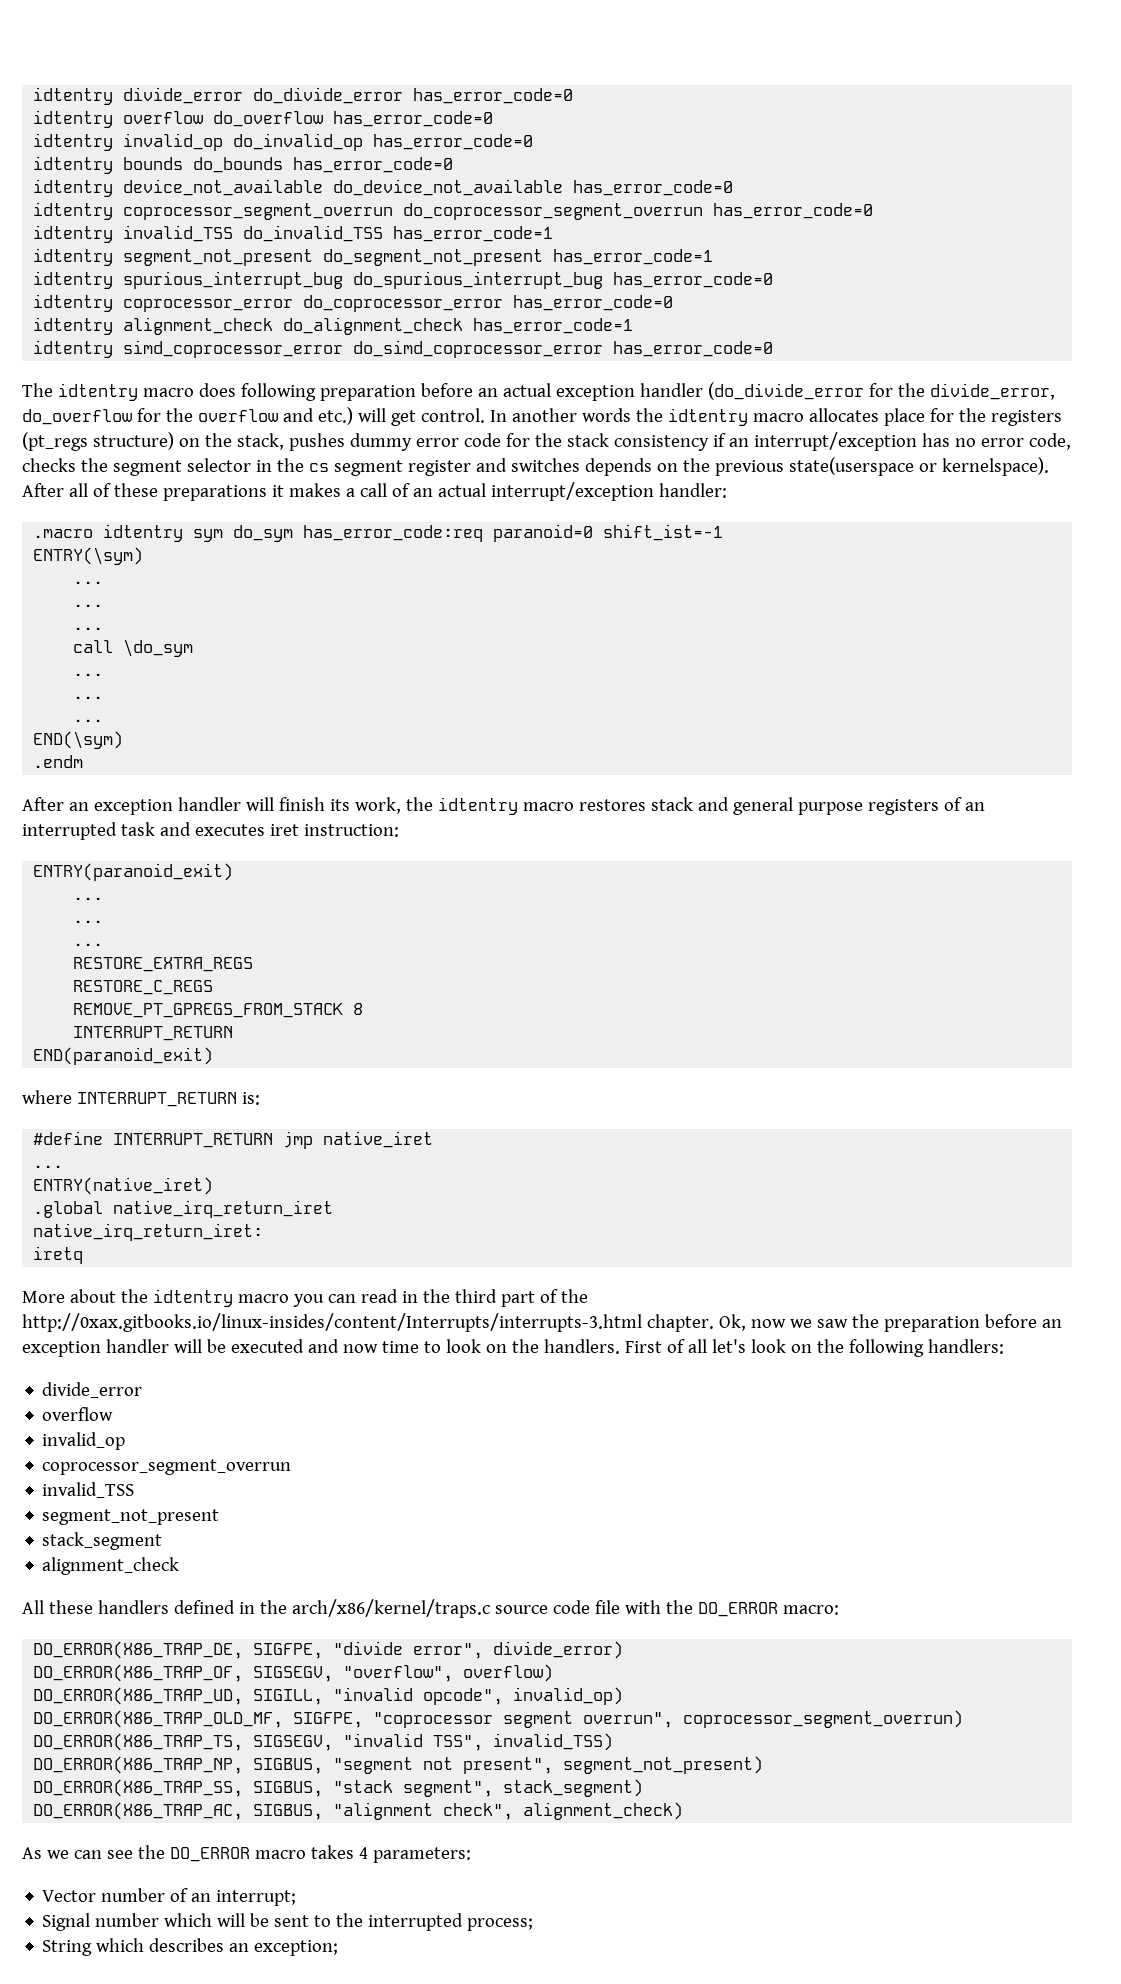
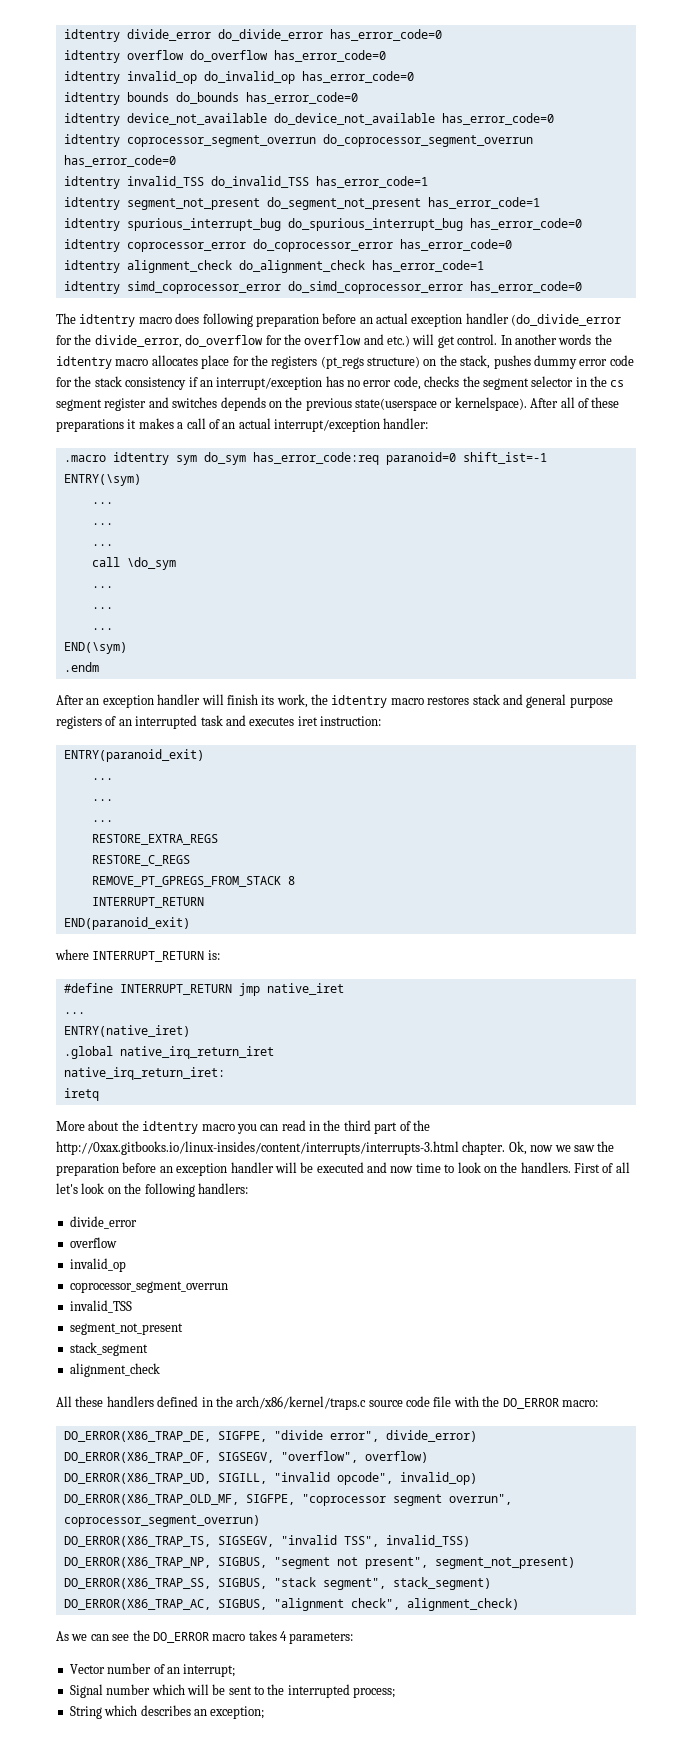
- More about the idtentry macro you can read in the third part of the http://0xax.gitbooks.io/linux-insides/content/Interrupts/interrupts-3.html chapter.
+ More about the idtentry macro you can read in the third part of the http://0xax.gitbooks.io/linux-insides/content/interrupts/interrupts-3.html chapter.

